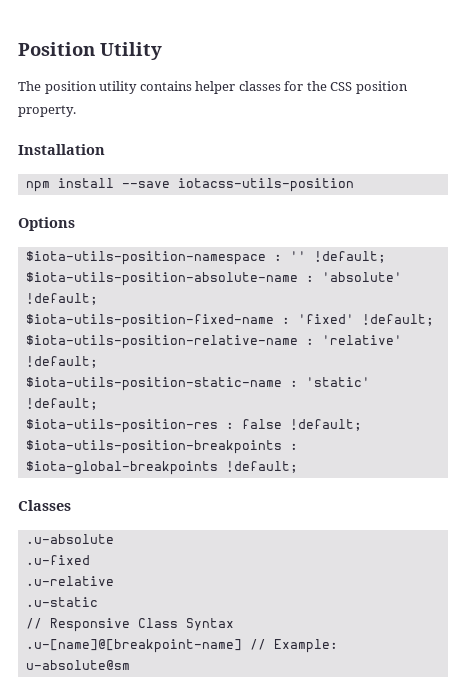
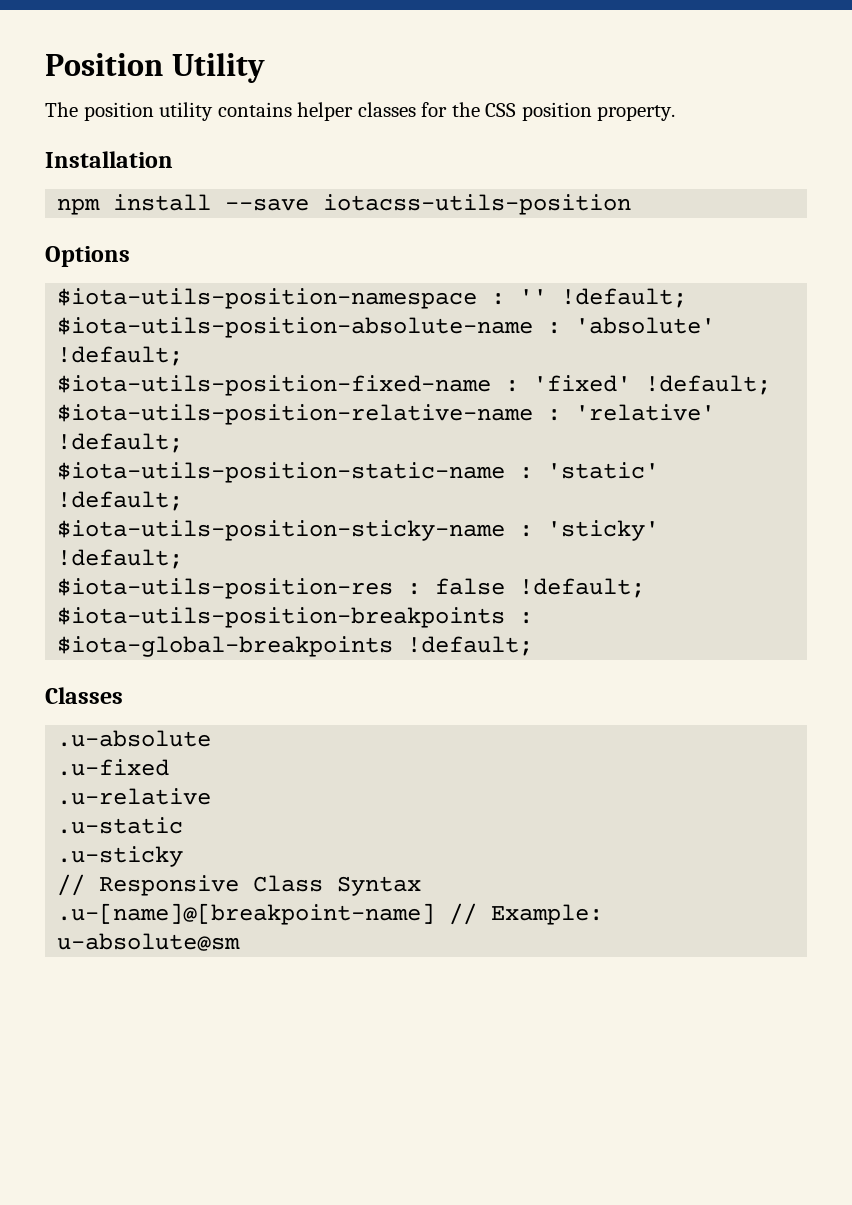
+ $iota-utils-position-sticky-name : 'sticky' !default;
+ .u-sticky

